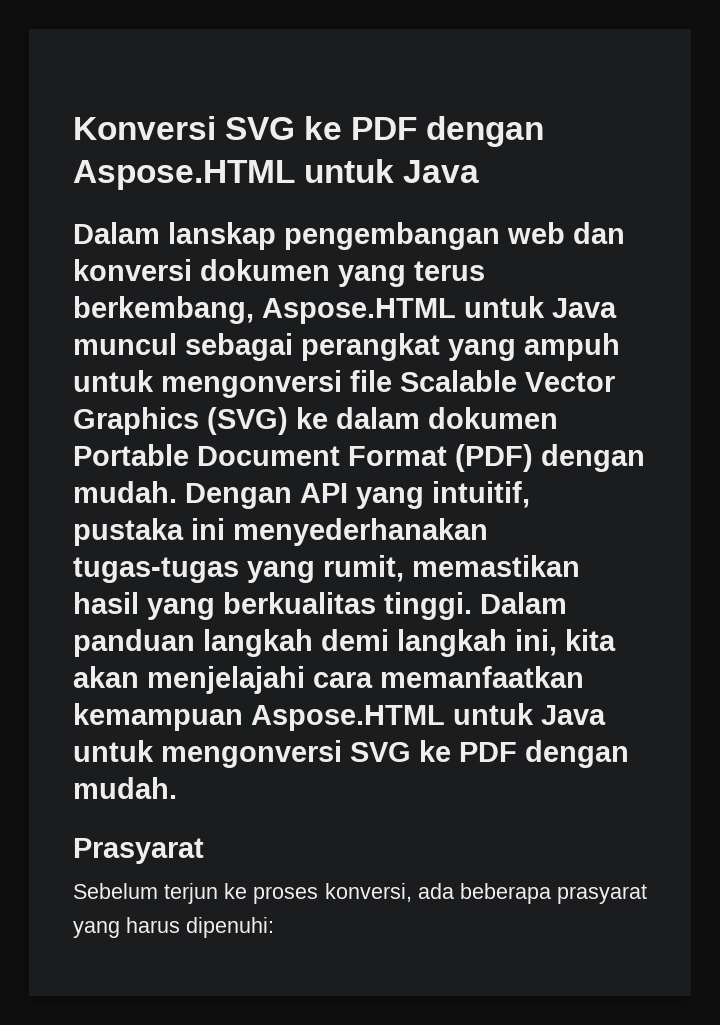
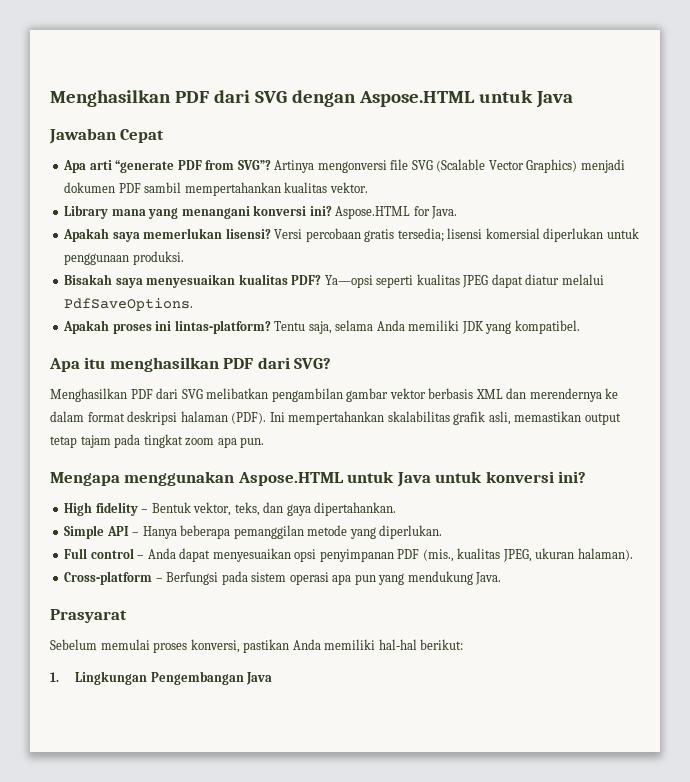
- Konversi SVG ke PDF dengan Aspose.HTML untuk Java
+ Menghasilkan PDF dari SVG dengan Aspose.HTML untuk Java
- Dalam lanskap pengembangan web dan konversi dokumen yang terus berkembang, Aspose.HTML untuk Java muncul sebagai perangkat yang ampuh untuk mengonversi file Scalable Vector Graphics (SVG) ke dalam dokumen Portable Document Format (PDF) dengan mudah. Dengan API yang intuitif, pustaka ini menyederhanakan tugas-tugas yang rumit, memastikan hasil yang berkualitas tinggi. Dalam panduan langkah demi langkah ini, kita akan menjelajahi cara memanfaatkan kemampuan Aspose.HTML untuk Java untuk mengonversi SVG ke PDF dengan mudah.
+ Jawaban Cepat
+ Apa arti “generate PDF from SVG”? Artinya mengonversi file SVG (Scalable Vector Graphics) menjadi dokumen PDF sambil mempertahankan kualitas vektor.
+ Library mana yang menangani konversi ini? Aspose.HTML for Java.
+ Apakah saya memerlukan lisensi? Versi percobaan gratis tersedia; lisensi komersial diperlukan untuk penggunaan produksi.
+ Bisakah saya menyesuaikan kualitas PDF? Ya—opsi seperti kualitas JPEG dapat diatur melalui PdfSaveOptions.
+ Apakah proses ini lintas‑platform? Tentu saja, selama Anda memiliki JDK yang kompatibel.
+ Apa itu menghasilkan PDF dari SVG?
+ Menghasilkan PDF dari SVG melibatkan pengambilan gambar vektor berbasis XML dan merendernya ke dalam format deskripsi halaman (PDF). Ini mempertahankan skalabilitas grafik asli, memastikan output tetap tajam pada tingkat zoom apa pun.
+ Mengapa menggunakan Aspose.HTML untuk Java untuk konversi ini?
+ High fidelity – Bentuk vektor, teks, dan gaya dipertahankan.
+ Simple API – Hanya beberapa pemanggilan metode yang diperlukan.
+ Full control – Anda dapat menyesuaikan opsi penyimpanan PDF (mis., kualitas JPEG, ukuran halaman).
+ Cross‑platform – Berfungsi pada sistem operasi apa pun yang mendukung Java.
  Prasyarat
- Sebelum terjun ke proses konversi, ada beberapa prasyarat yang harus dipenuhi:
+ Sebelum memulai proses konversi, pastikan Anda memiliki hal‑hal berikut:
+ 1. Lingkungan Pengembangan Java

